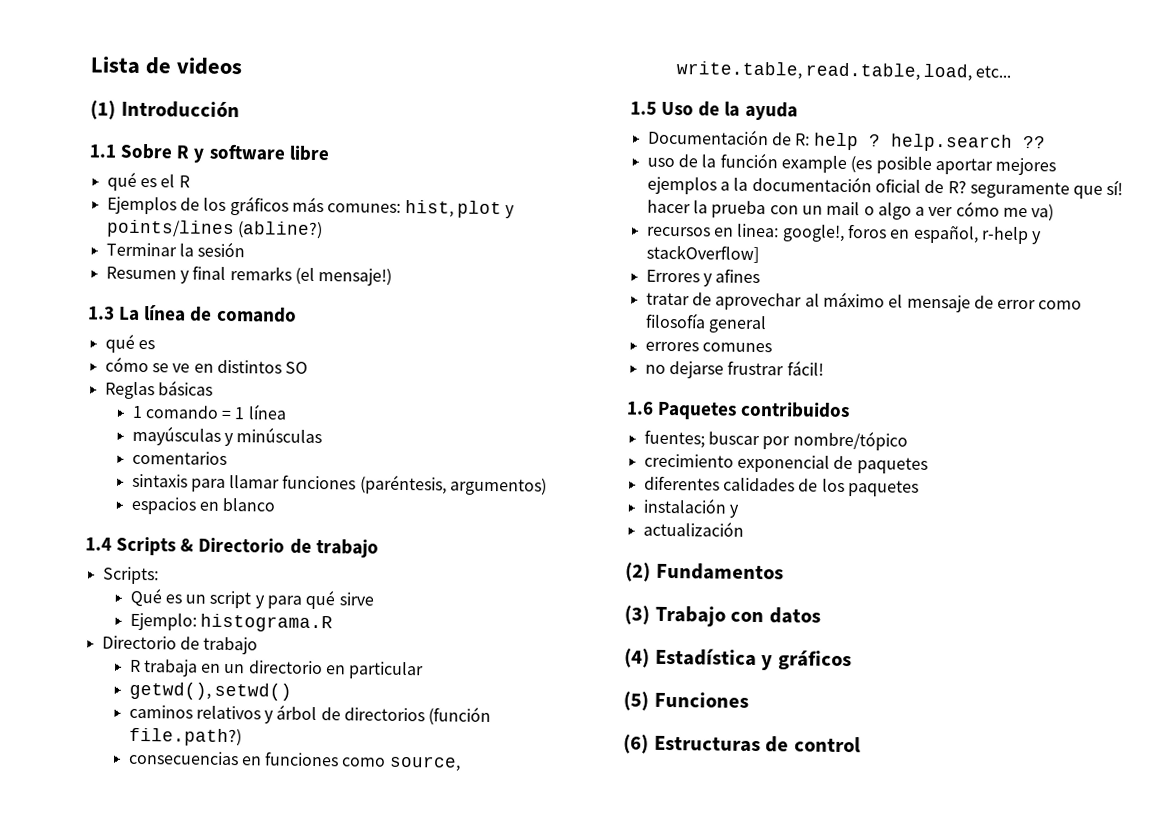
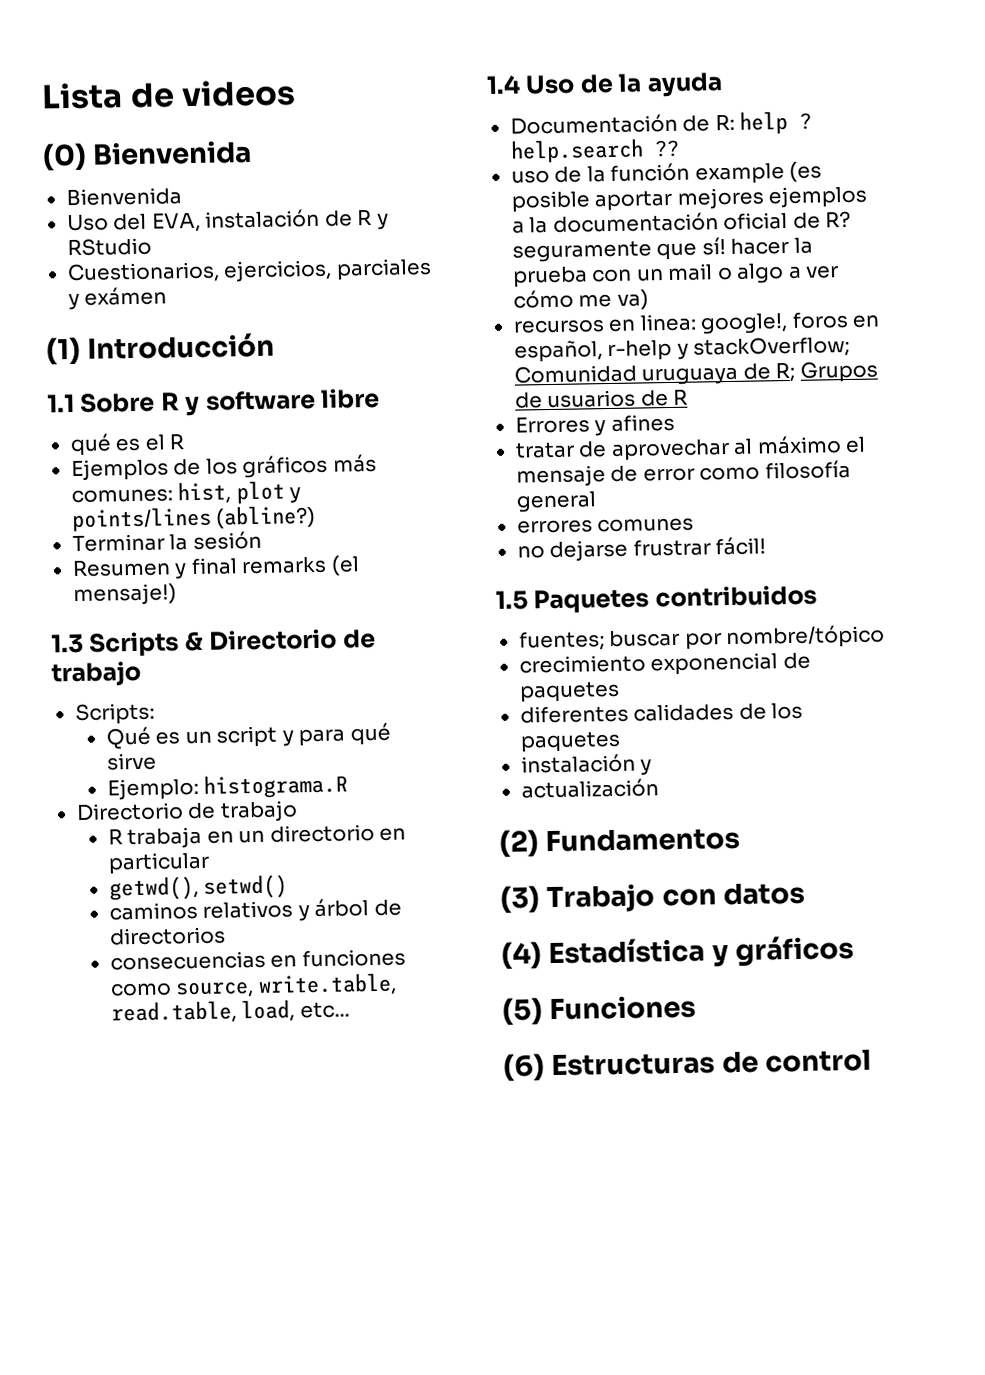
+ (0) Bienvenida
+ Bienvenida
+ Uso del EVA, instalación de R y RStudio
+ Cuestionarios, ejercicios, parciales y exámen
- 1.3 La línea de comando
- qué es
- cómo se ve en distintos SO
- Reglas básicas
- 1 comando = 1 línea
- mayúsculas y minúsculas
- comentarios
- sintaxis para llamar funciones (paréntesis, argumentos)
- espacios en blanco
- 1.4 Scripts & Directorio de trabajo
+ 1.3 Scripts & Directorio de trabajo
- caminos relativos y árbol de directorios (función file.path?)
+ caminos relativos y árbol de directorios
- 1.5 Uso de la ayuda
+ 1.4 Uso de la ayuda
- recursos en linea: google!, foros en español, r-help y stackOverflow]
+ recursos en linea: google!, foros en español, r-help y stackOverflow; Comunidad uruguaya de R; Grupos de usuarios de R
- 1.6 Paquetes contribuidos
+ 1.5 Paquetes contribuidos

